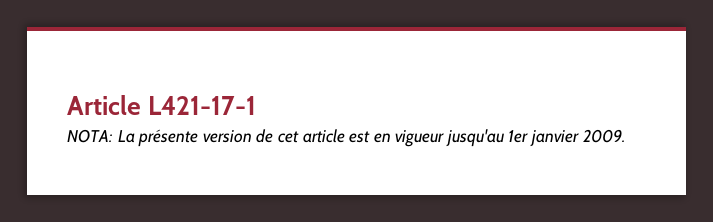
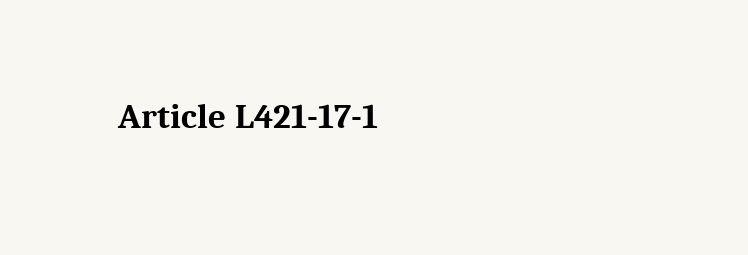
- NOTA: La présente version de cet article est en vigueur jusqu'au 1er janvier 2009.

